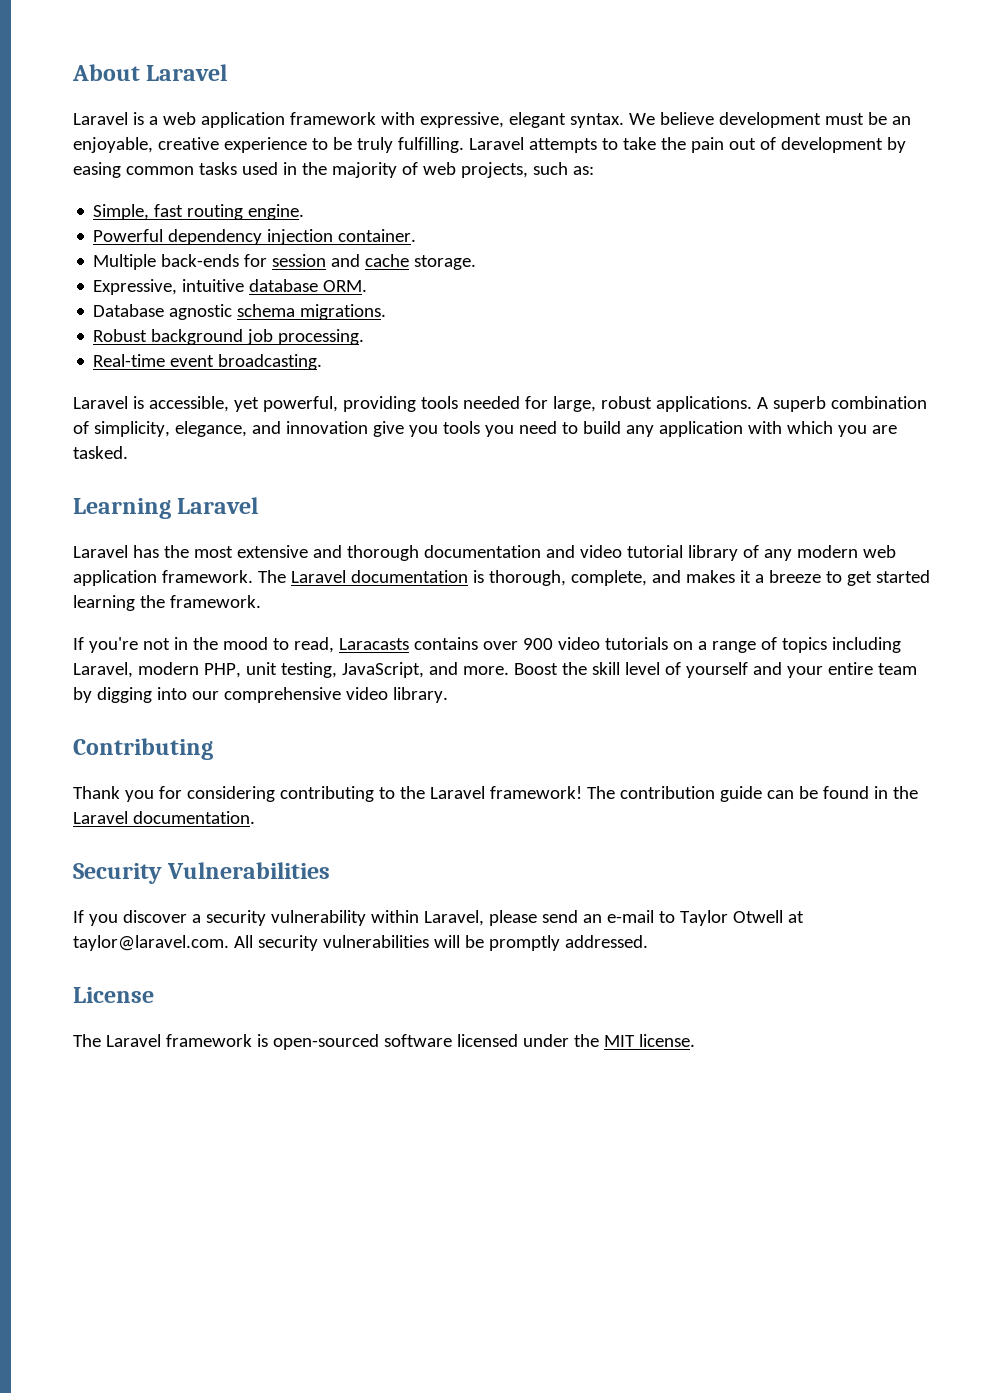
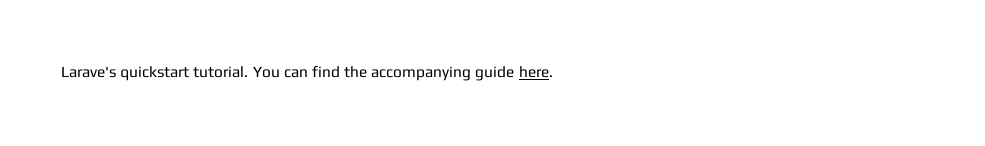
- About Laravel
- Laravel is a web application framework with expressive, elegant syntax. We believe development must be an enjoyable, creative experience to be truly fulfilling. Laravel attempts to take the pain out of development by easing common tasks used in the majority of web projects, such as:
- Simple, fast routing engine.
- Powerful dependency injection container.
- Multiple back-ends for session and cache storage.
- Expressive, intuitive database ORM.
- Database agnostic schema migrations.
- Robust background job processing.
- Real-time event broadcasting.
- Laravel is accessible, yet powerful, providing tools needed for large, robust applications. A superb combination of simplicity, elegance, and innovation give you tools you need to build any application with which you are tasked.
- Learning Laravel
- Laravel has the most extensive and thorough documentation and video tutorial library of any modern web application framework. The Laravel documentation is thorough, complete, and makes it a breeze to get started learning the framework.
- If you're not in the mood to read, Laracasts contains over 900 video tutorials on a range of topics including Laravel, modern PHP, unit testing, JavaScript, and more. Boost the skill level of yourself and your entire team by digging into our comprehensive video library.
- Contributing
- Thank you for considering contributing to the Laravel framework! The contribution guide can be found in the Laravel documentation.
- Security Vulnerabilities
- If you discover a security vulnerability within Laravel, please send an e-mail to Taylor Otwell at taylor@laravel.com. All security vulnerabilities will be promptly addressed.
- License
- The Laravel framework is open-sourced software licensed under the MIT license.
+ Larave's quickstart tutorial. You can find the accompanying guide here.

